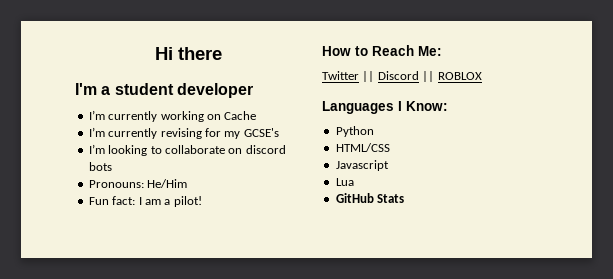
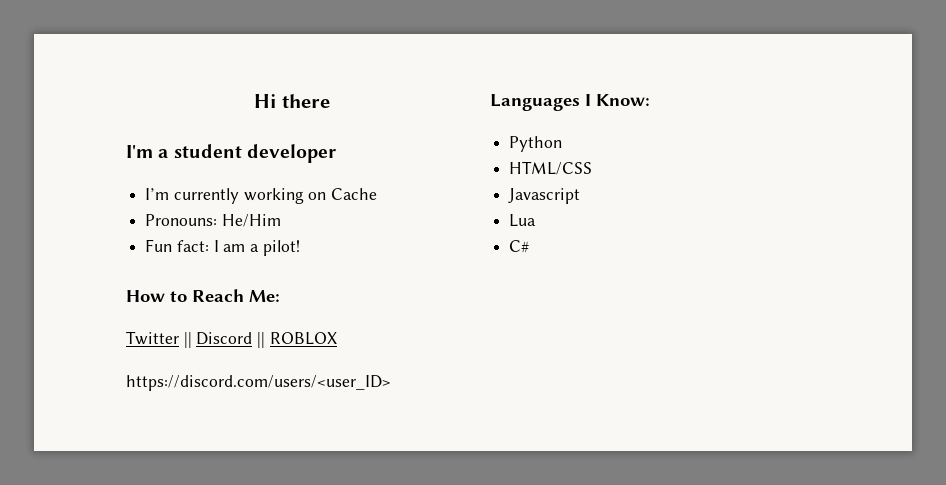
- I’m currently revising for my GCSE's
- I’m looking to collaborate on discord bots
+ https://discord.com/users/<user_ID>
- GitHub Stats
+ C#

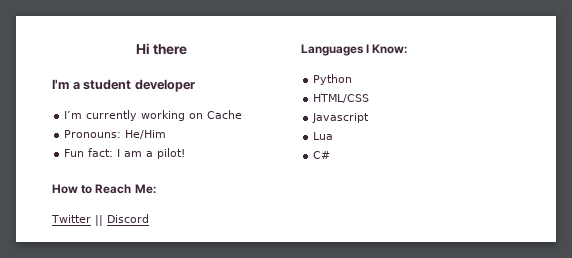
- Twitter || Discord || ROBLOX
- https://discord.com/users/<user_ID>
+ Twitter || Discord

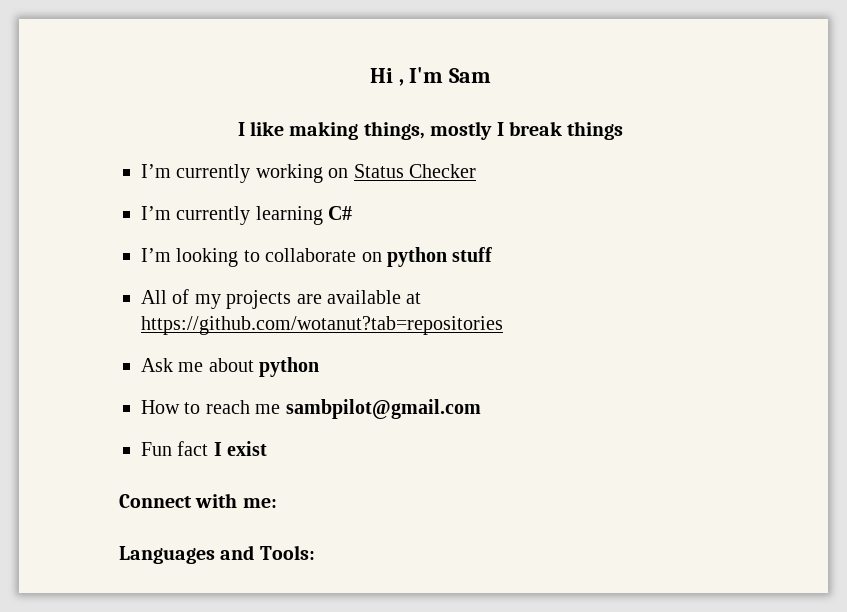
- Hi there
- I'm a student developer
- I’m currently working on Cache
- Pronouns: He/Him
- Fun fact: I am a pilot!
- How to Reach Me:
- Twitter || Discord
- Languages I Know:
- Python
- HTML/CSS
- Javascript
- Lua
- C#
+ Hi , I'm Sam
+ I like making things, mostly I break things
+ I’m currently working on Status Checker
+ I’m currently learning C#
+ I’m looking to collaborate on python stuff
+ All of my projects are available at https://github.com/wotanut?tab=repositories
+ Ask me about python
+ How to reach me sambpilot@gmail.com
+ Fun fact I exist
+ Connect with me:
+ Languages and Tools:

